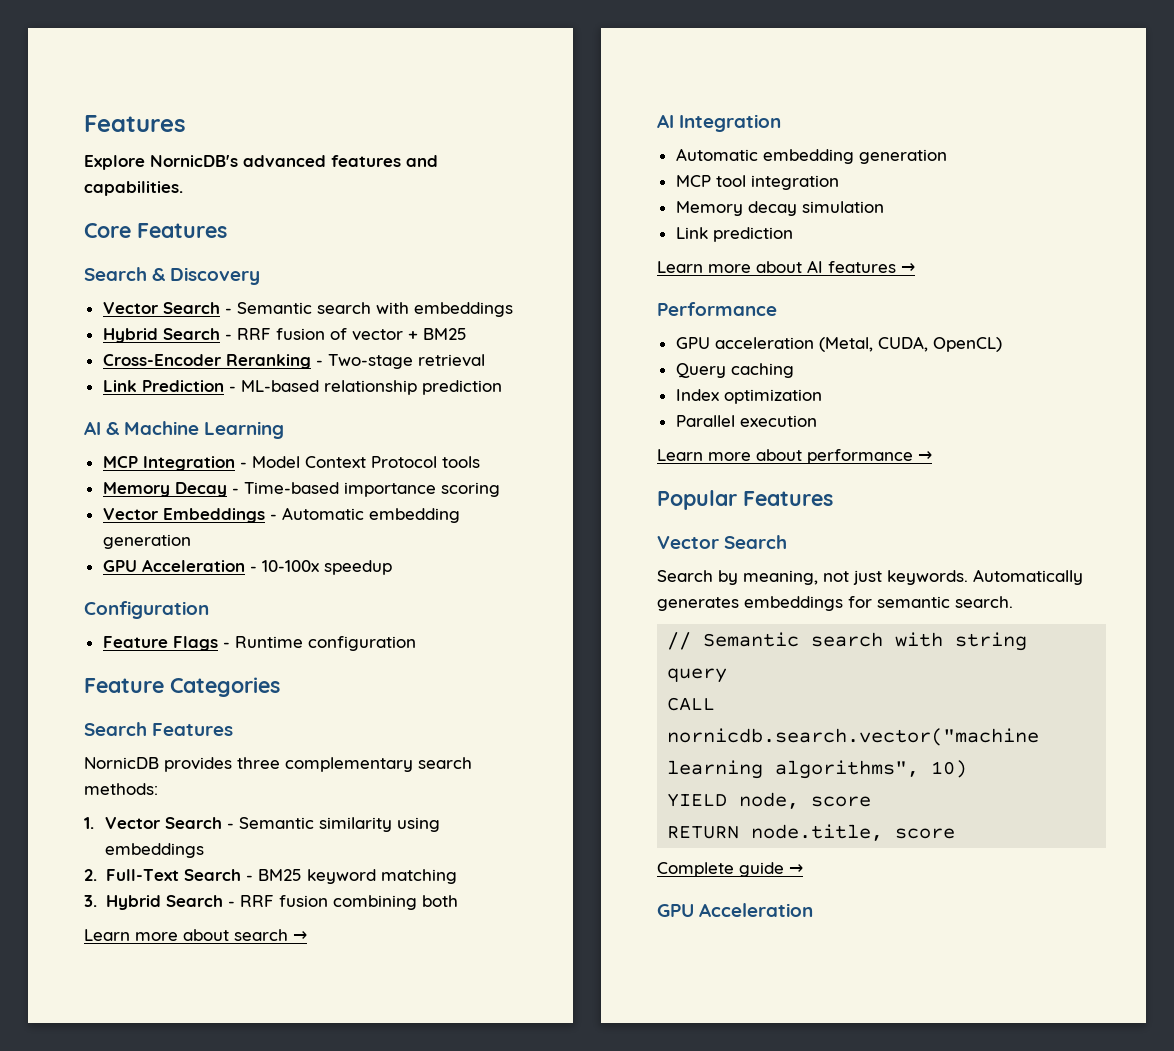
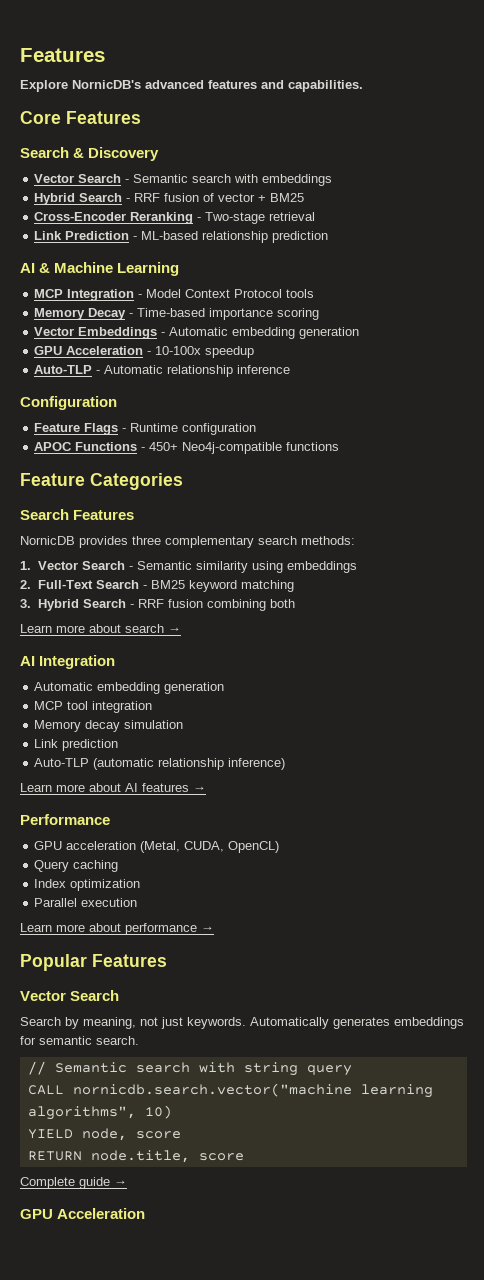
+ Auto-TLP - Automatic relationship inference
+ APOC Functions - 450+ Neo4j-compatible functions
+ Auto-TLP (automatic relationship inference)

